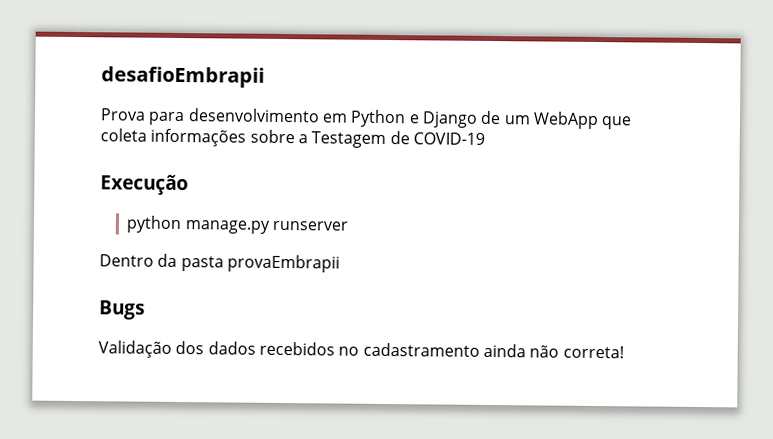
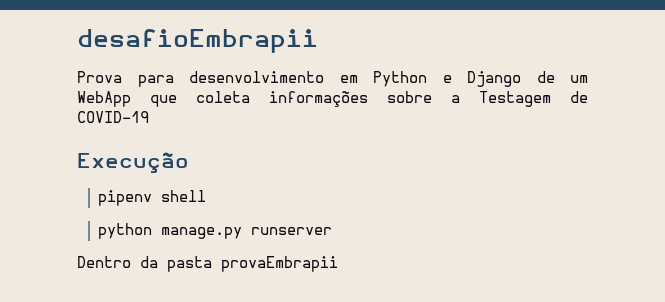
+ pipenv shell
- Bugs
- Validação dos dados recebidos no cadastramento ainda não correta!

